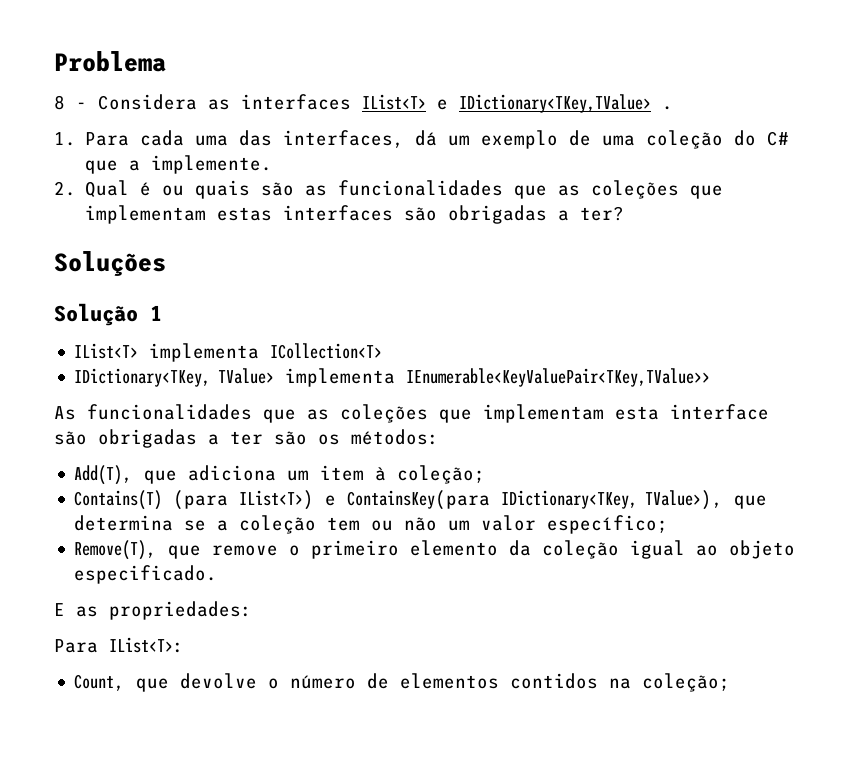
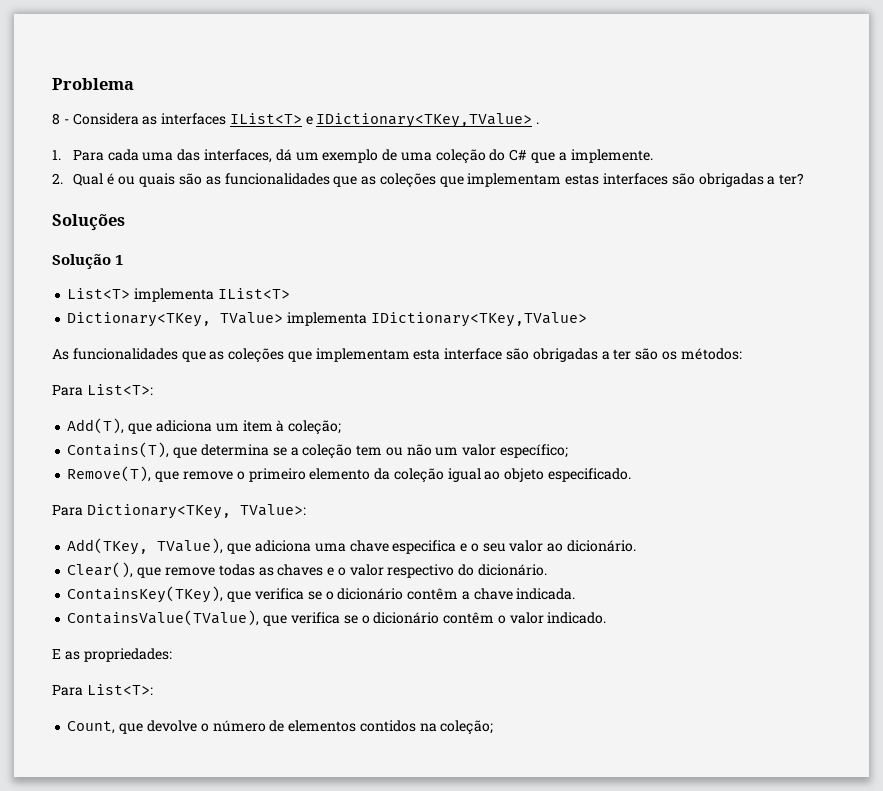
- IList<T> implementa ICollection<T>
- IDictionary<TKey, TValue> implementa IEnumerable<KeyValuePair<TKey,TValue>>
+ List<T> implementa IList<T>
+ Dictionary<TKey, TValue> implementa IDictionary<TKey,TValue>
  As funcionalidades que as coleções que implementam esta interface são obrigadas a ter são os métodos:
+ Para List<T>:
- Contains(T) (para IList<T>) e ContainsKey(para IDictionary<TKey, TValue>), que determina se a coleção tem ou não um valor específico;
+ Contains(T), que determina se a coleção tem ou não um valor específico;
+ Para Dictionary<TKey, TValue>:
+ Add(TKey, TValue), que adiciona uma chave especifica e o seu valor ao dicionário.
+ Clear(), que remove todas as chaves e o valor respectivo do dicionário.
+ ContainsKey(TKey), que verifica se o dicionário contêm a chave indicada.
+ ContainsValue(TValue), que verifica se o dicionário contêm o valor indicado.
  E as propriedades:
- Para IList<T>:
+ Para List<T>:

